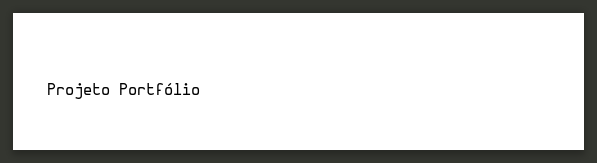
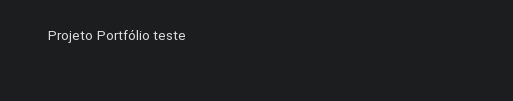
- Projeto Portfólio
+ Projeto Portfólio teste

